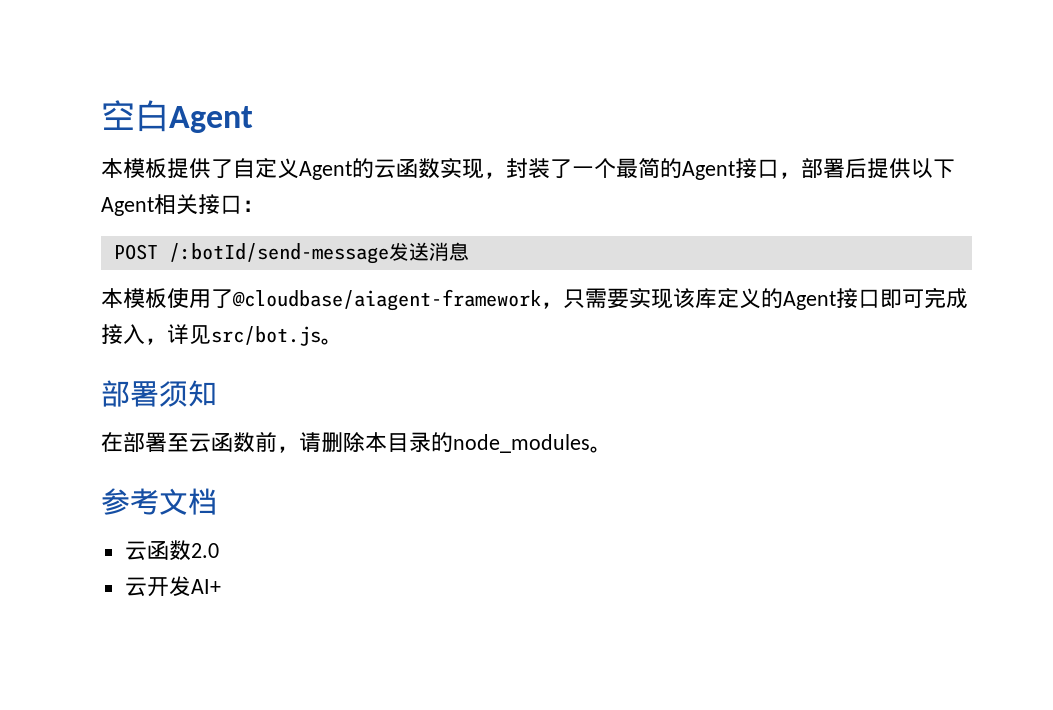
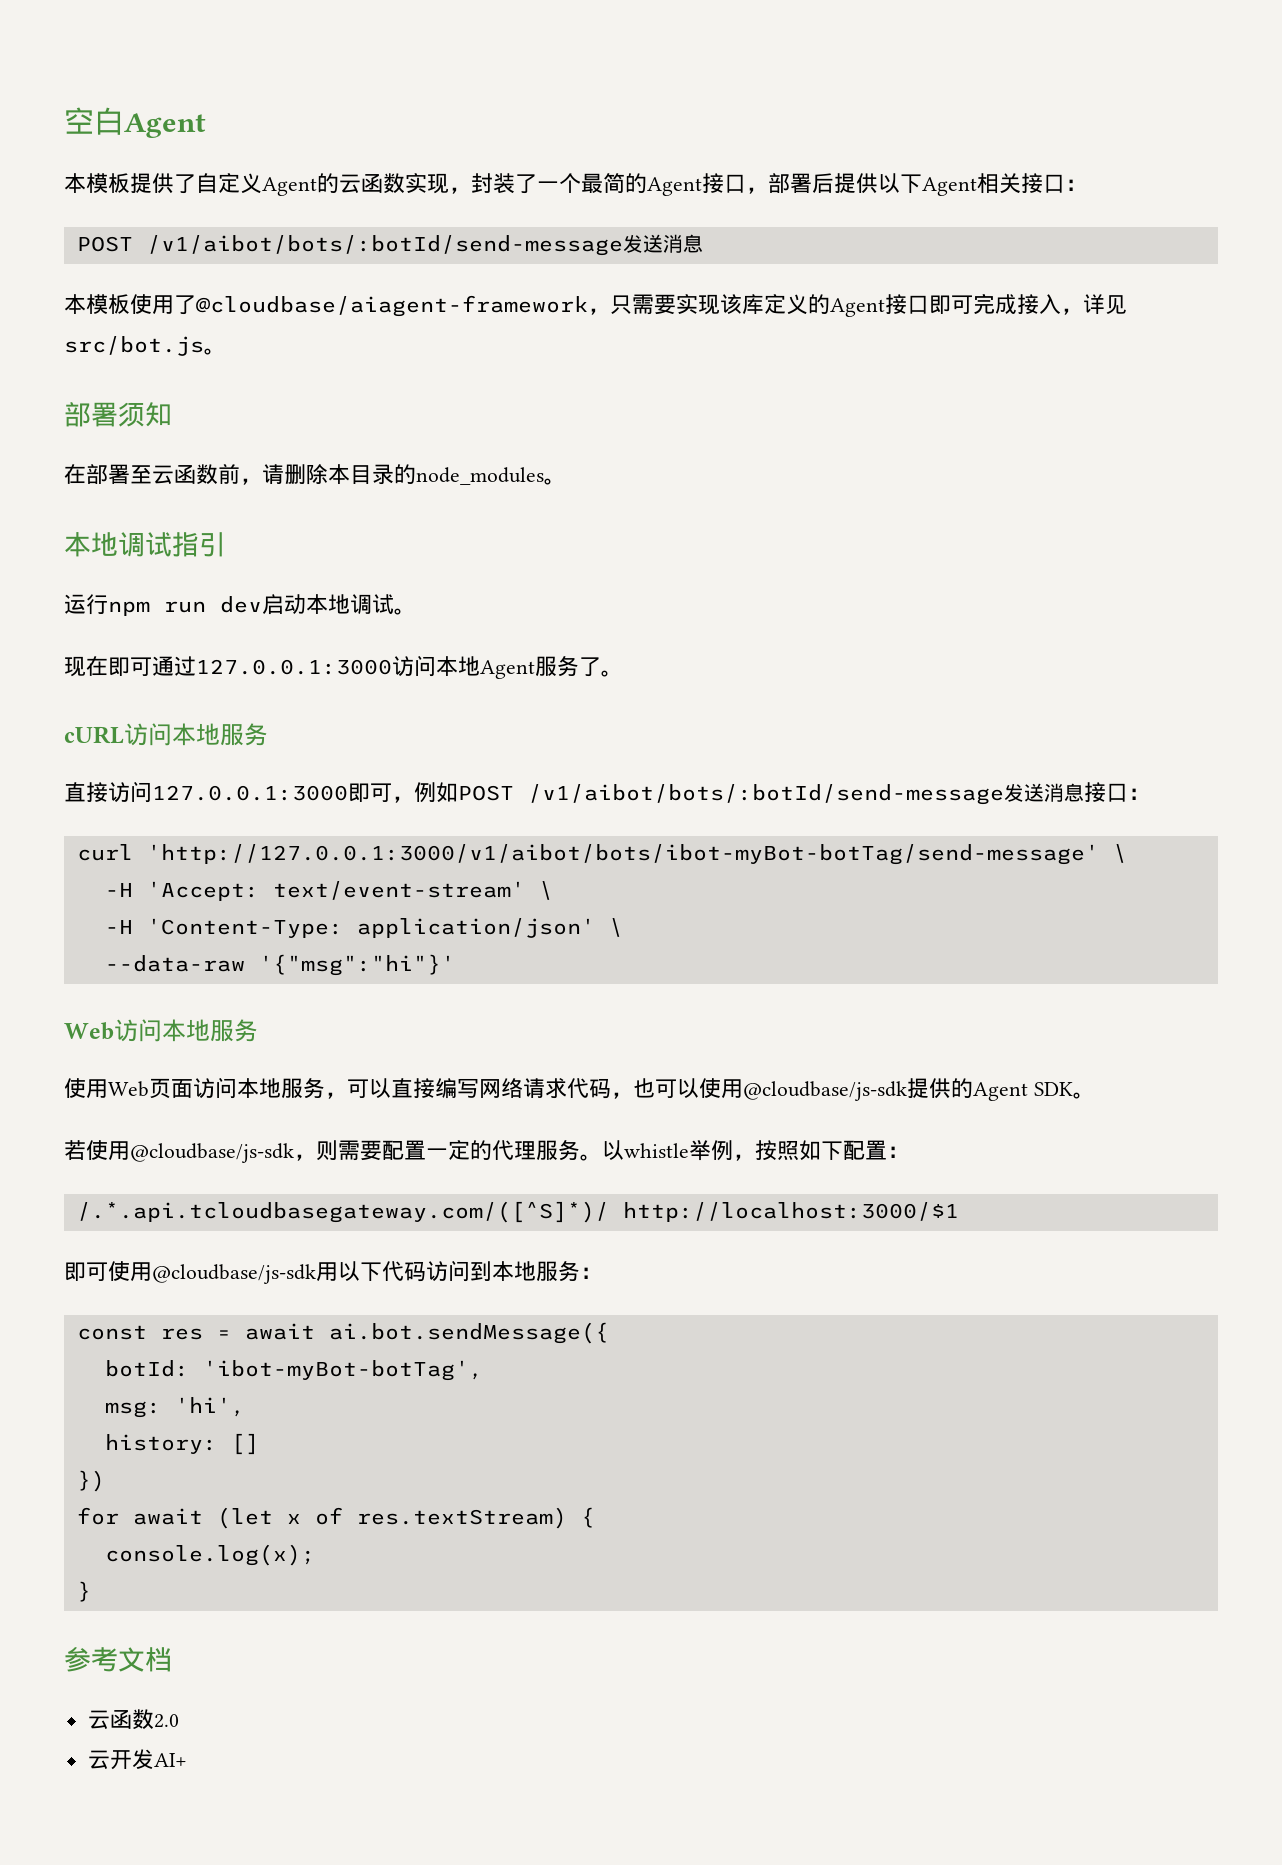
  本模板提供了自定义Agent的云函数实现，封装了一个最简的Agent接口，部署后提供以下Agent相关接口：
- POST /:botId/send-message发送消息
+ POST /v1/aibot/bots/:botId/send-message发送消息
+ 本地调试指引
+ 运行npm run dev启动本地调试。
+ 现在即可通过127.0.0.1:3000访问本地Agent服务了。
+ cURL访问本地服务
+ 直接访问127.0.0.1:3000即可，例如POST /v1/aibot/bots/:botId/send-message发送消息接口：
+ curl 'http://127.0.0.1:3000/v1/aibot/bots/ibot-myBot-botTag/send-message' \
+ -H 'Accept: text/event-stream' \
+ -H 'Content-Type: application/json' \
+ --data-raw '{"msg":"hi"}'
+ Web访问本地服务
+ 使用Web页面访问本地服务，可以直接编写网络请求代码，也可以使用@cloudbase/js-sdk提供的Agent SDK。
+ 若使用@cloudbase/js-sdk，则需要配置一定的代理服务。以whistle举例，按照如下配置：
+ /.*.api.tcloudbasegateway.com/([^S]*)/ http://localhost:3000/$1
+ 即可使用@cloudbase/js-sdk用以下代码访问到本地服务：
+ const res = await ai.bot.sendMessage({
+ botId: 'ibot-myBot-botTag',
+ msg: 'hi',
+ history: []
+ })
+ for await (let x of res.textStream) {
+ console.log(x);
+ }

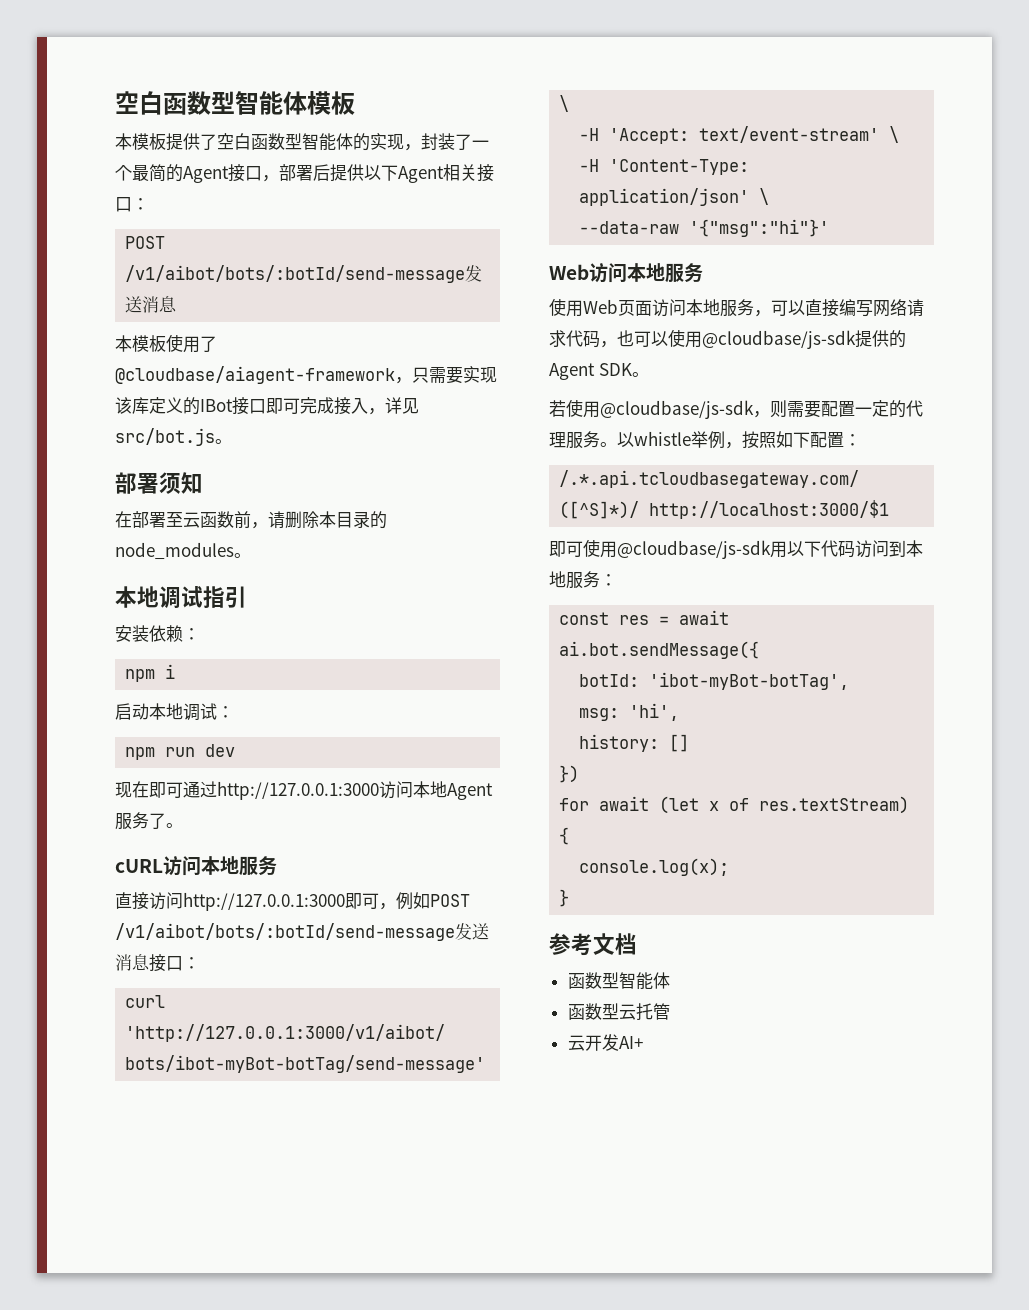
- 空白Agent
+ 空白函数型智能体模板
- 本模板提供了自定义Agent的云函数实现，封装了一个最简的Agent接口，部署后提供以下Agent相关接口：
+ 本模板提供了空白函数型智能体的实现，封装了一个最简的Agent接口，部署后提供以下Agent相关接口：
- 本模板使用了@cloudbase/aiagent-framework，只需要实现该库定义的Agent接口即可完成接入，详见src/bot.js。
+ 本模板使用了@cloudbase/aiagent-framework，只需要实现该库定义的IBot接口即可完成接入，详见src/bot.js。
- 运行npm run dev启动本地调试。
+ 安装依赖：
+ npm i
+ 启动本地调试：
+ npm run dev
- 现在即可通过127.0.0.1:3000访问本地Agent服务了。
+ 现在即可通过http://127.0.0.1:3000访问本地Agent服务了。
- 直接访问127.0.0.1:3000即可，例如POST /v1/aibot/bots/:botId/send-message发送消息接口：
+ 直接访问http://127.0.0.1:3000即可，例如POST /v1/aibot/bots/:botId/send-message发送消息接口：
  参考文档
- 云函数2.0
+ 函数型智能体
+ 函数型云托管

